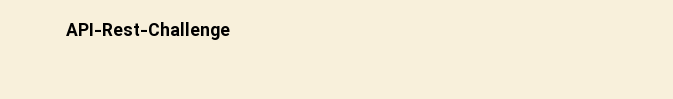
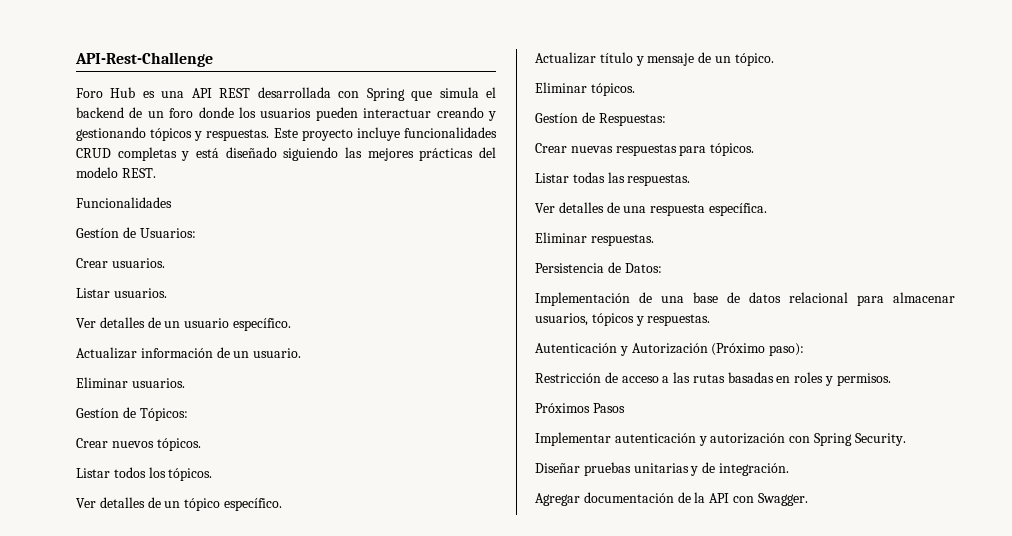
+ Foro Hub es una API REST desarrollada con Spring que simula el backend de un foro donde los usuarios pueden interactuar creando y gestionando tópicos y respuestas. Este proyecto incluye funcionalidades CRUD completas y está diseñado siguiendo las mejores prácticas del modelo REST.
+ Funcionalidades
+ Gestíon de Usuarios:
+ Crear usuarios.
+ Listar usuarios.
+ Ver detalles de un usuario específico.
+ Actualizar información de un usuario.
+ Eliminar usuarios.
+ Gestíon de Tópicos:
+ Crear nuevos tópicos.
+ Listar todos los tópicos.
+ Ver detalles de un tópico específico.
+ Actualizar título y mensaje de un tópico.
+ Eliminar tópicos.
+ Gestíon de Respuestas:
+ Crear nuevas respuestas para tópicos.
+ Listar todas las respuestas.
+ Ver detalles de una respuesta específica.
+ Eliminar respuestas.
+ Persistencia de Datos:
+ Implementación de una base de datos relacional para almacenar usuarios, tópicos y respuestas.
+ Autenticación y Autorización (Próximo paso):
+ Restricción de acceso a las rutas basadas en roles y permisos.
+ Próximos Pasos
+ Implementar autenticación y autorización con Spring Security.
+ Diseñar pruebas unitarias y de integración.
+ Agregar documentación de la API con Swagger.

